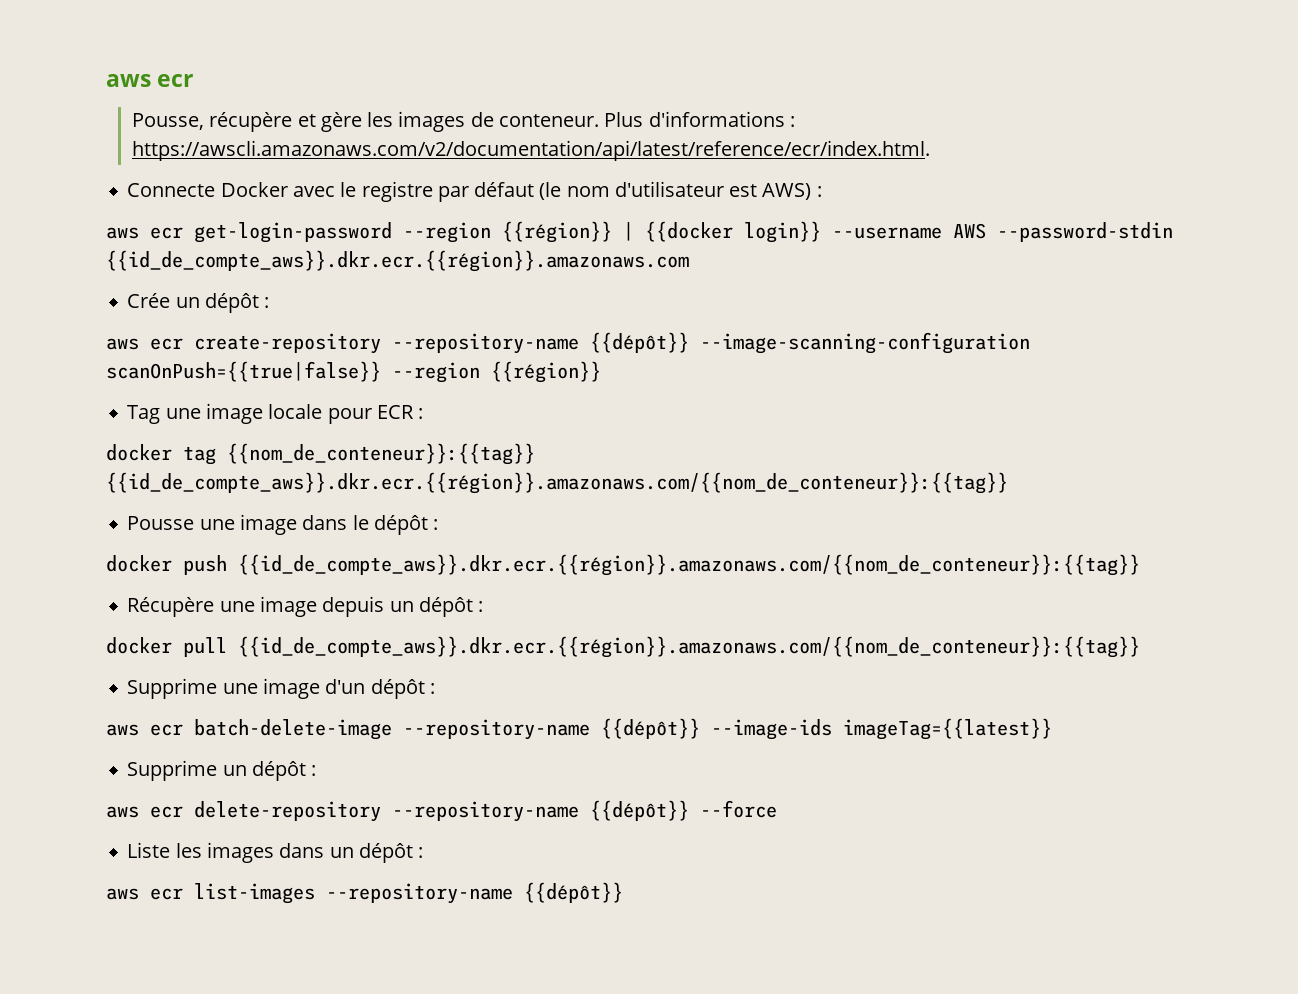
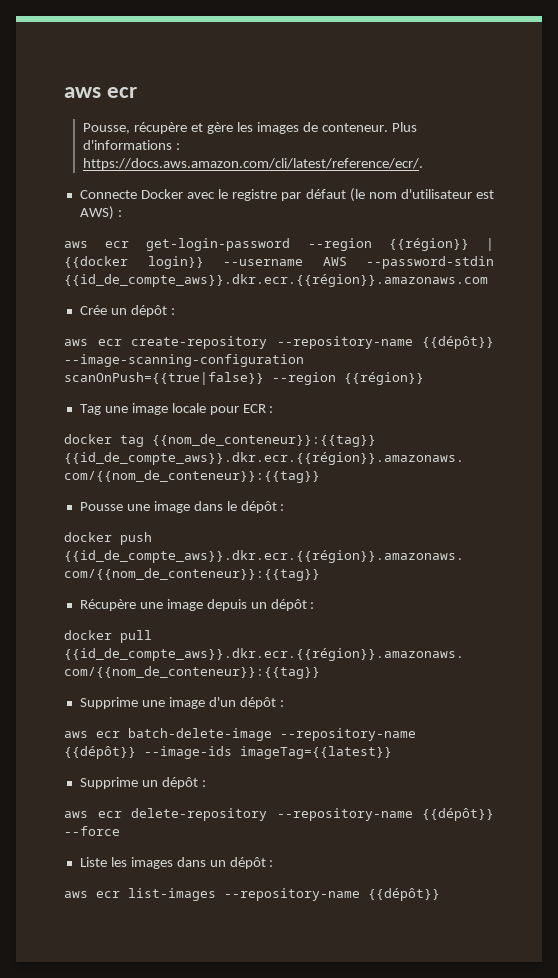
- Plus d'informations : https://awscli.amazonaws.com/v2/documentation/api/latest/reference/ecr/index.html.
+ Plus d'informations : https://docs.aws.amazon.com/cli/latest/reference/ecr/.

